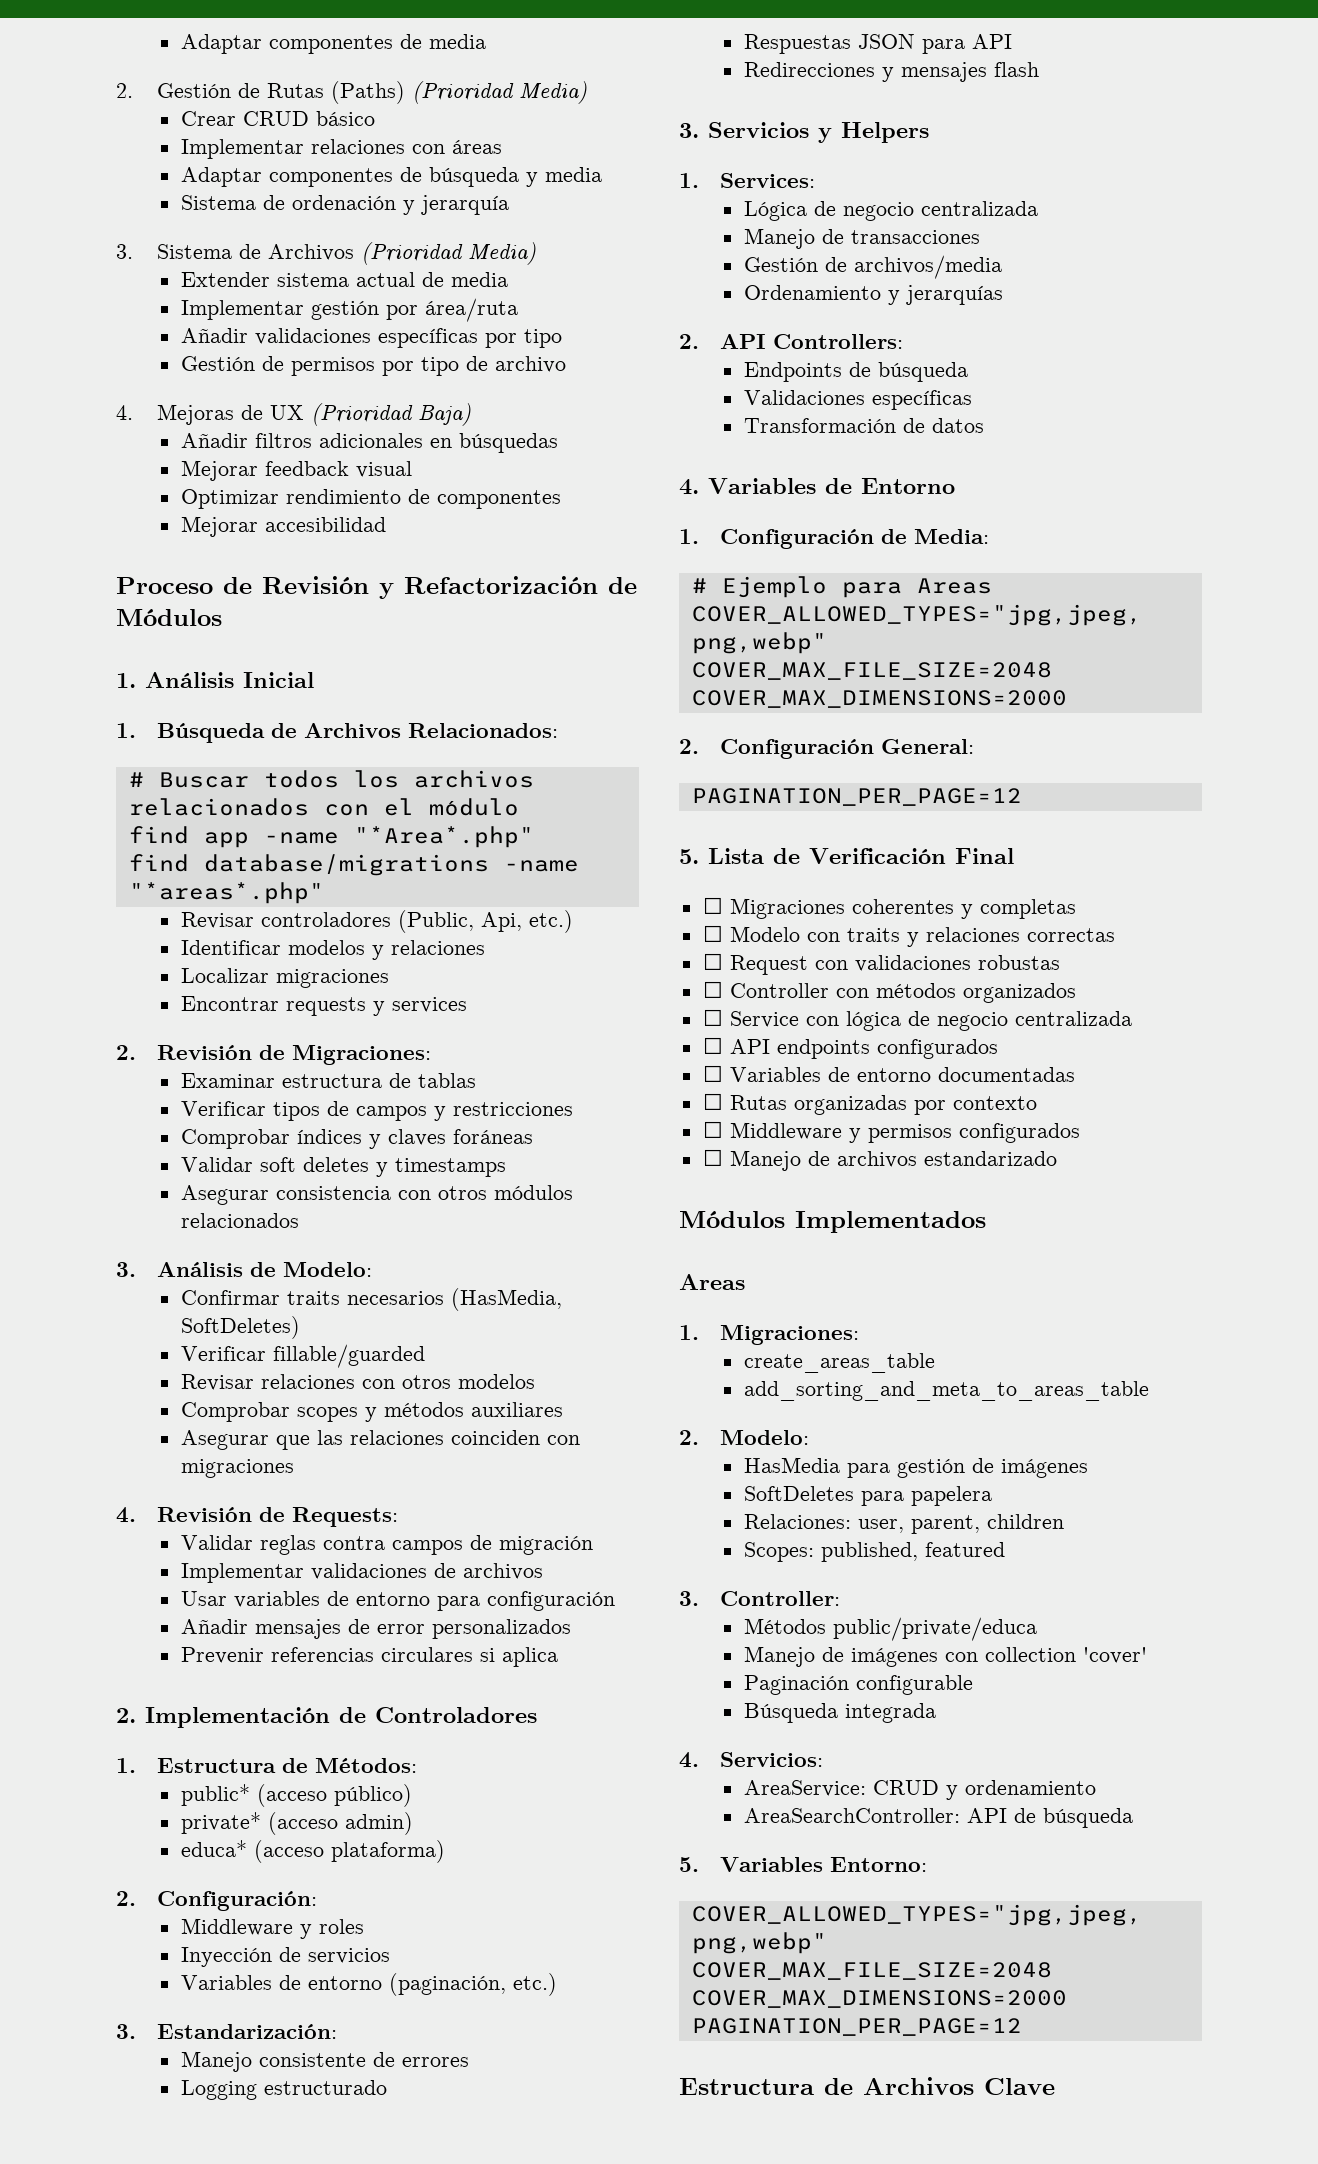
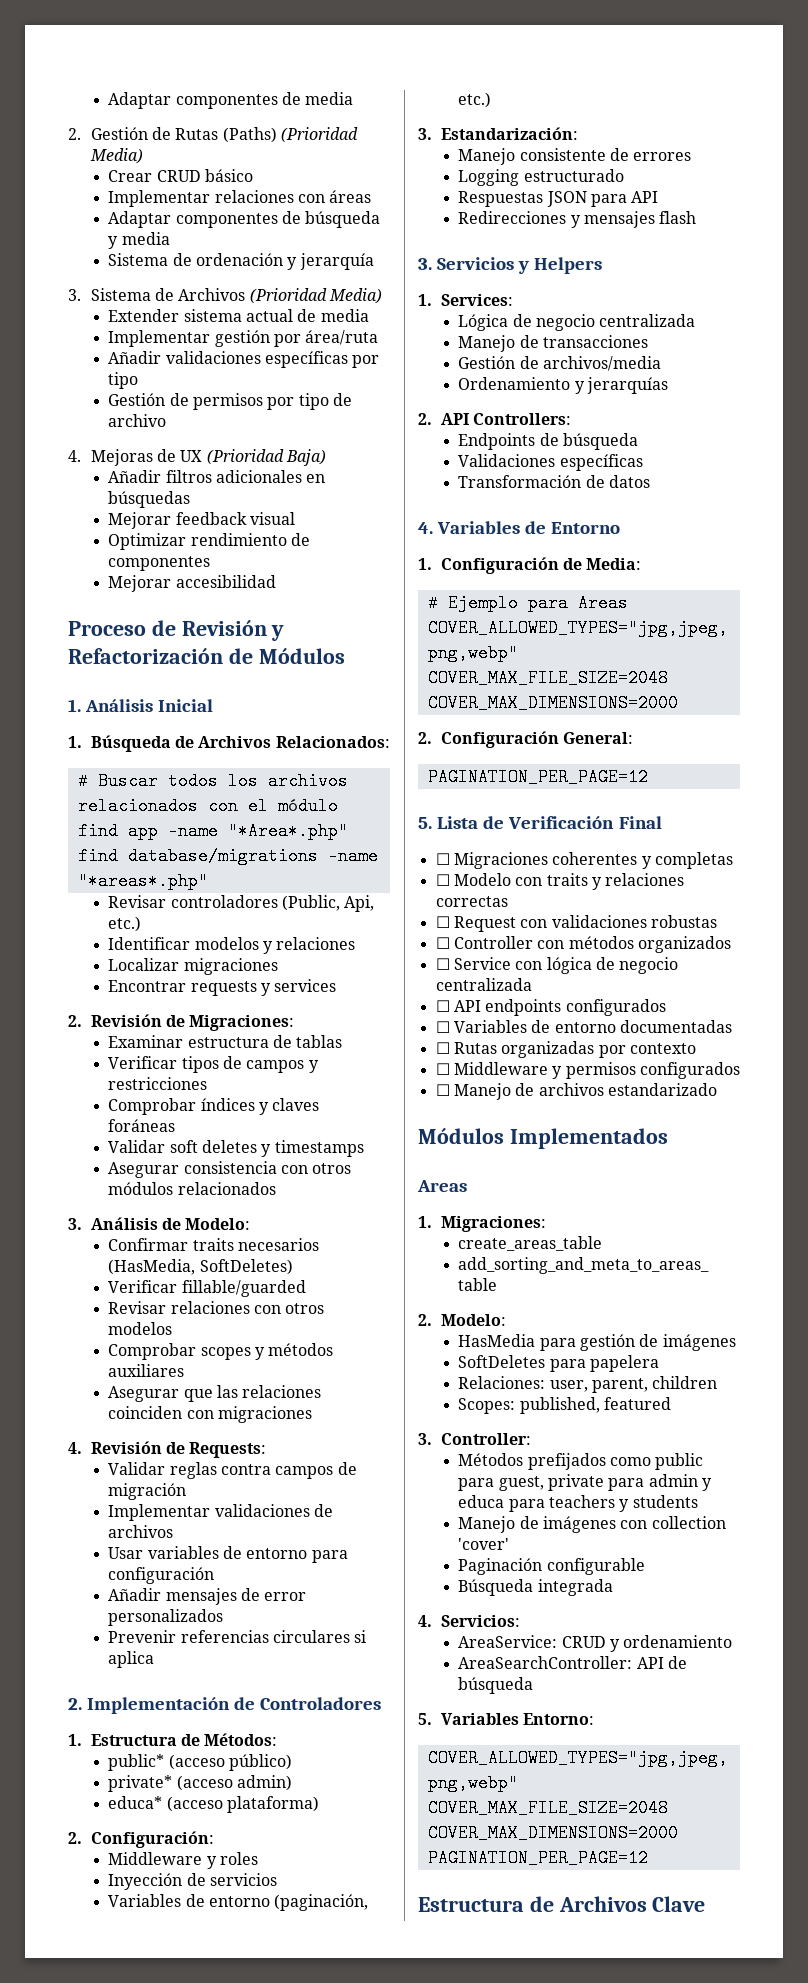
- Métodos public/private/educa
+ Métodos prefijados como public para guest, private para admin y educa para teachers y students

